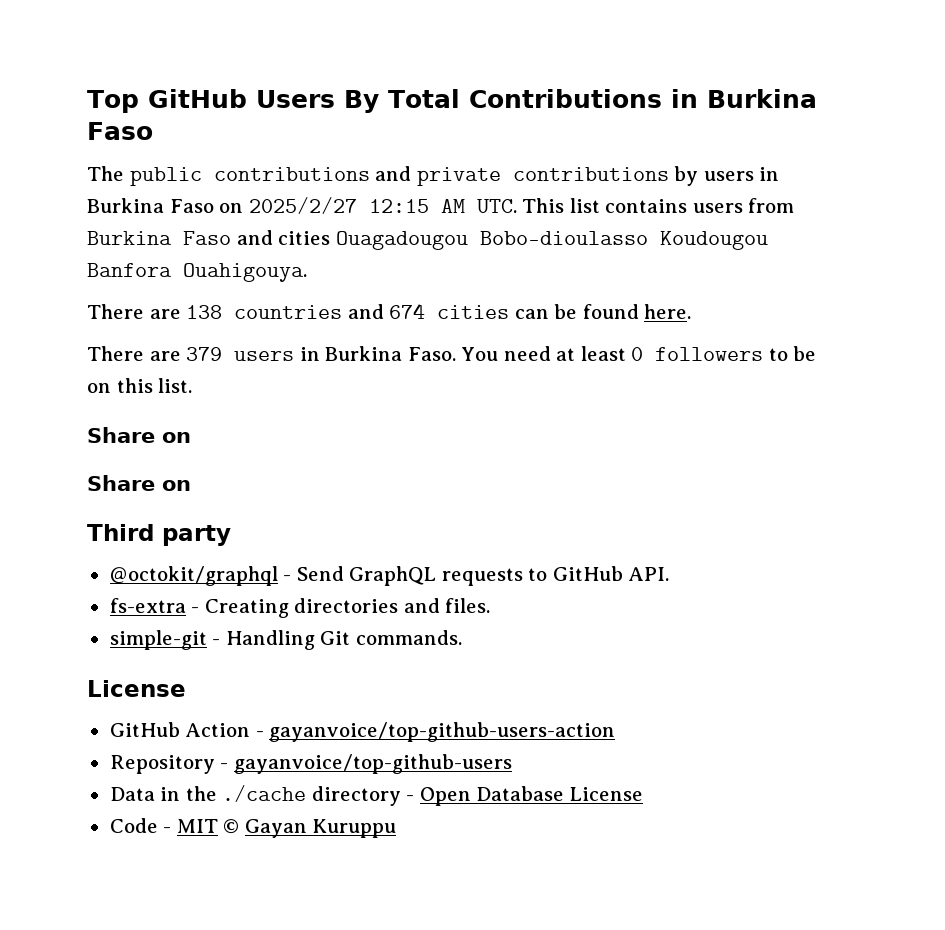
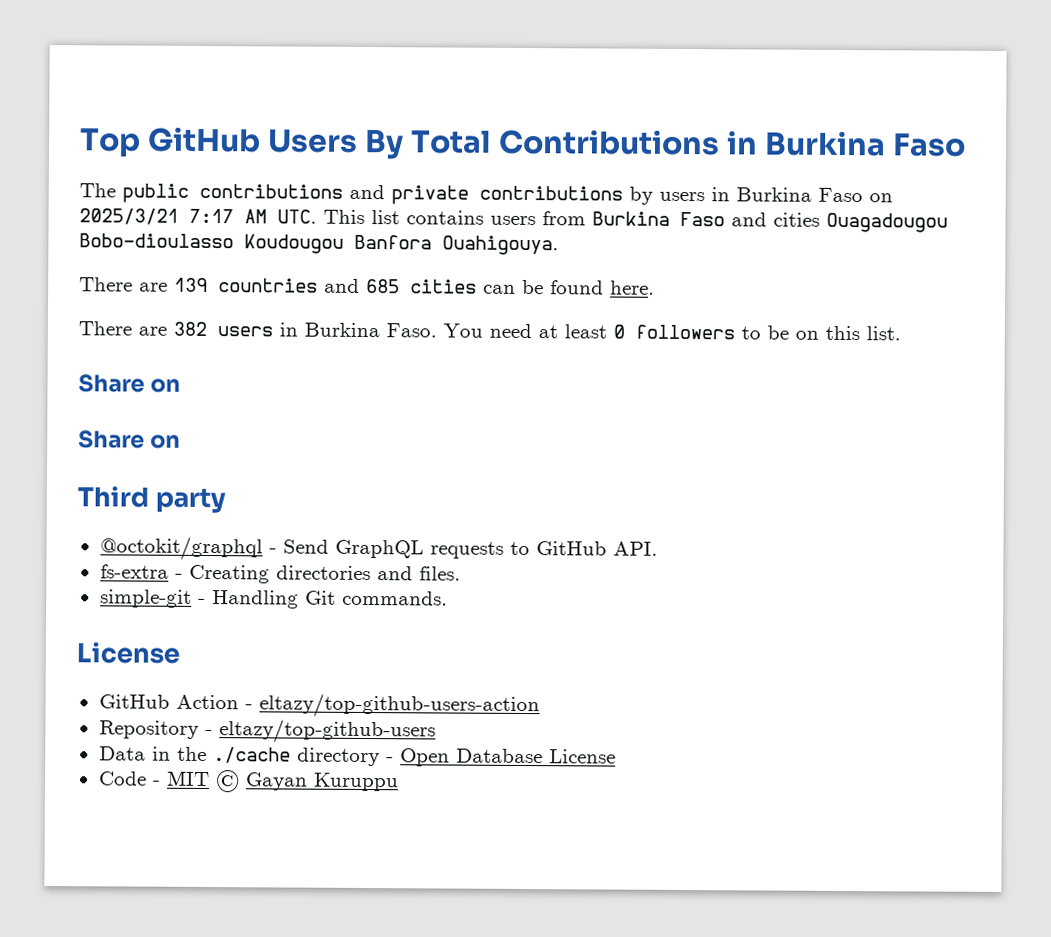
- The public contributions and private contributions by users in Burkina Faso on 2025/2/27 12:15 AM UTC. This list contains users from Burkina Faso and cities Ouagadougou Bobo-dioulasso Koudougou Banfora Ouahigouya.
+ The public contributions and private contributions by users in Burkina Faso on 2025/3/21 7:17 AM UTC. This list contains users from Burkina Faso and cities Ouagadougou Bobo-dioulasso Koudougou Banfora Ouahigouya.
- There are 138 countries and 674 cities can be found here.
+ There are 139 countries and 685 cities can be found here.
- There are 379 users in Burkina Faso.
+ There are 382 users in Burkina Faso.
- GitHub Action - gayanvoice/top-github-users-action
+ GitHub Action - eltazy/top-github-users-action
- Repository - gayanvoice/top-github-users
+ Repository - eltazy/top-github-users

